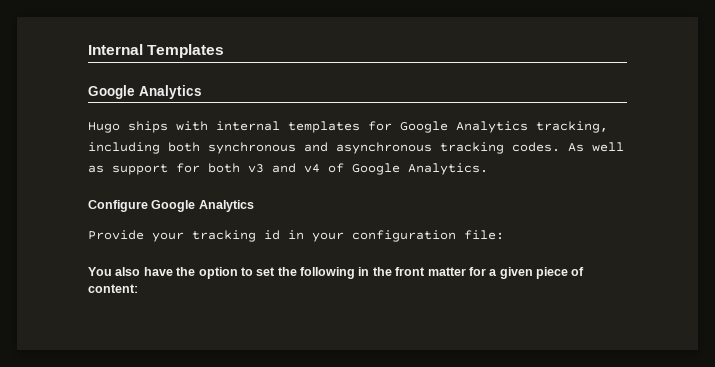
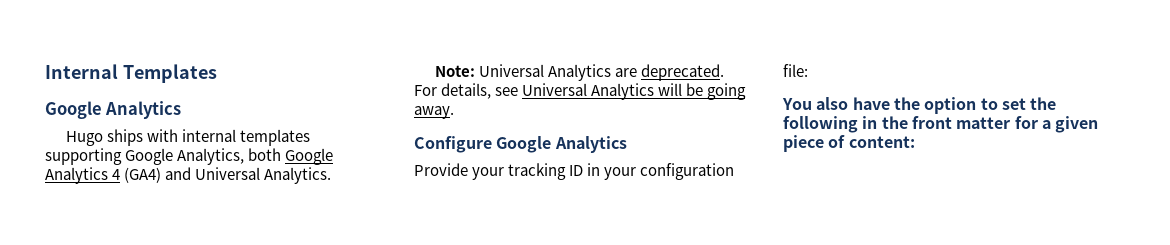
- Hugo ships with internal templates for Google Analytics tracking, including both synchronous and asynchronous tracking codes. As well as support for both v3 and v4 of Google Analytics.
+ Hugo ships with internal templates supporting Google Analytics, both Google Analytics 4 (GA4) and Universal Analytics.
+ Note: Universal Analytics are deprecated. For details, see Universal Analytics will be going away.
- Provide your tracking id in your configuration file:
+ Provide your tracking ID in your configuration file:

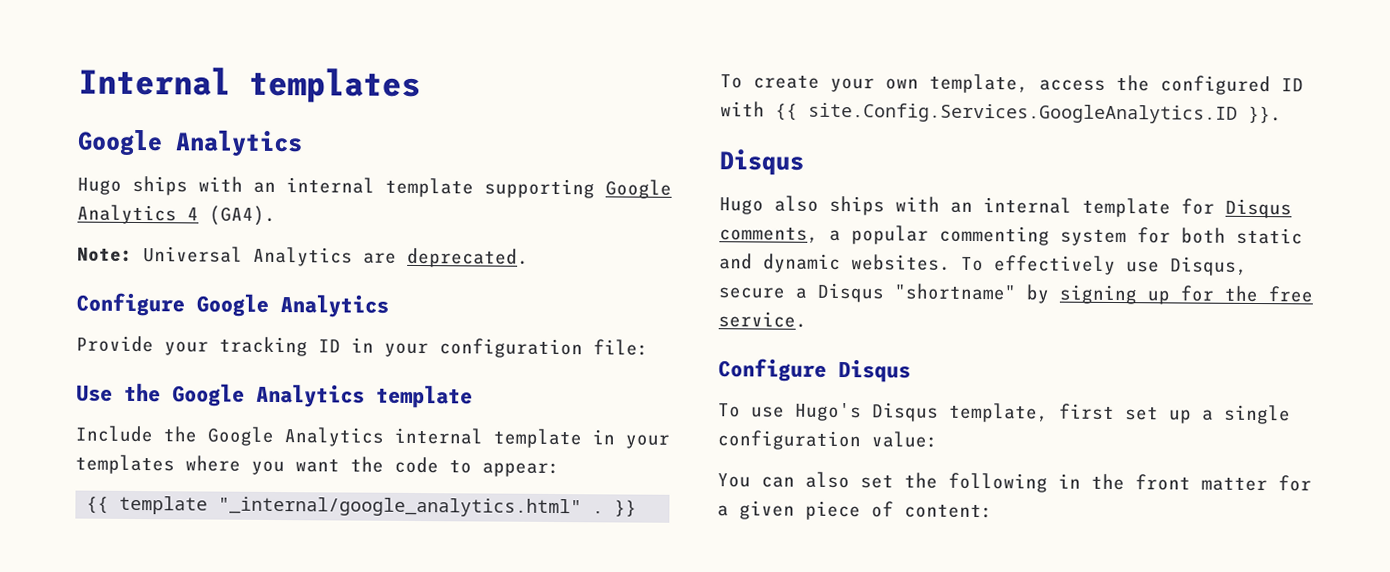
- Internal Templates
+ Internal templates
- Hugo ships with internal templates supporting Google Analytics, both Google Analytics 4 (GA4) and Universal Analytics.
+ Hugo ships with an internal template supporting Google Analytics 4 (GA4).
- For details, see Universal Analytics will be going away.
- You also have the option to set the following in the front matter for a given piece of content:
+ Use the Google Analytics template
+ Include the Google Analytics internal template in your templates where you want the code to appear:
+ {{ template "_internal/google_analytics.html" . }}
+ To create your own template, access the configured ID with {{ site.Config.Services.GoogleAnalytics.ID }}.
+ Disqus
+ Hugo also ships with an internal template for Disqus comments, a popular commenting system for both static and dynamic websites. To effectively use Disqus, secure a Disqus "shortname" by signing up for the free service.
+ Configure Disqus
+ To use Hugo's Disqus template, first set up a single configuration value:
+ You can also set the following in the front matter for a given piece of content:

